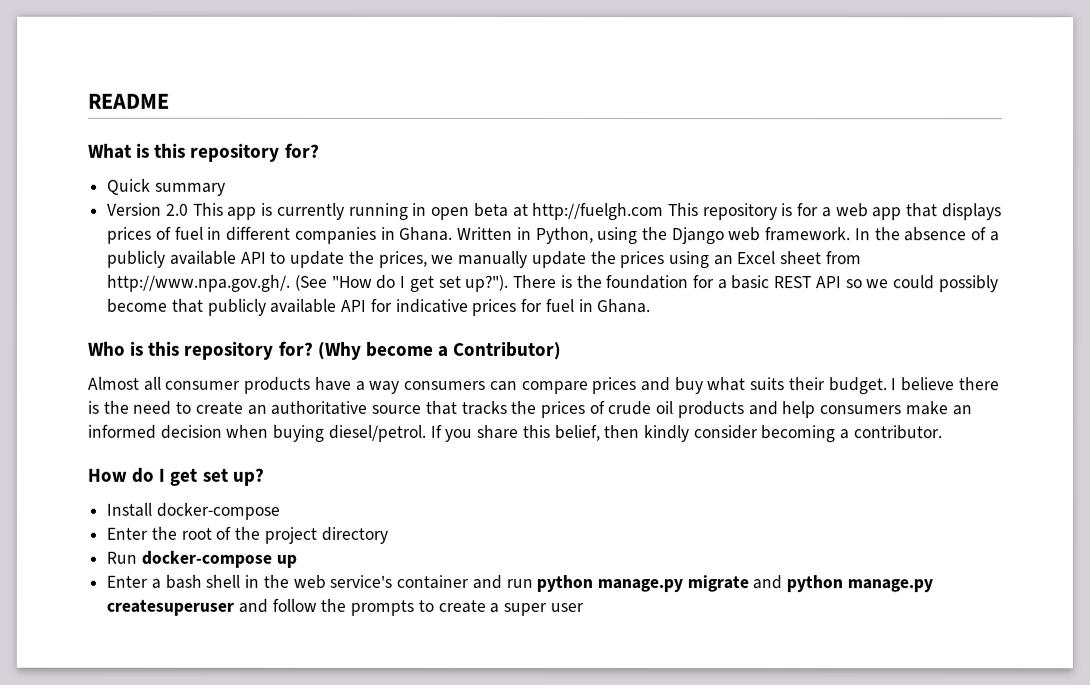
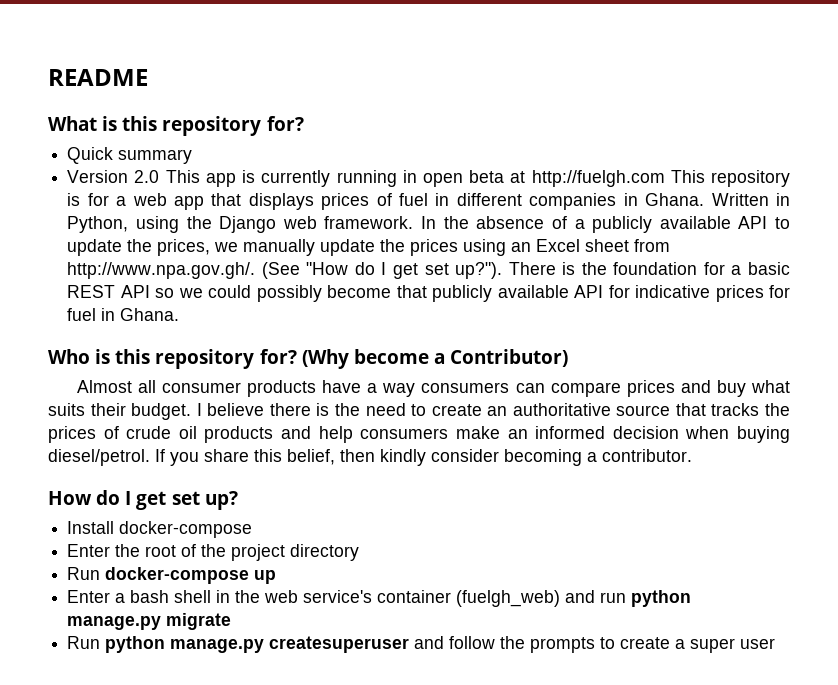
- Enter a bash shell in the web service's container and run python manage.py migrate and python manage.py createsuperuser and follow the prompts to create a super user
+ Enter a bash shell in the web service's container (fuelgh_web) and run python manage.py migrate
+ Run python manage.py createsuperuser and follow the prompts to create a super user

